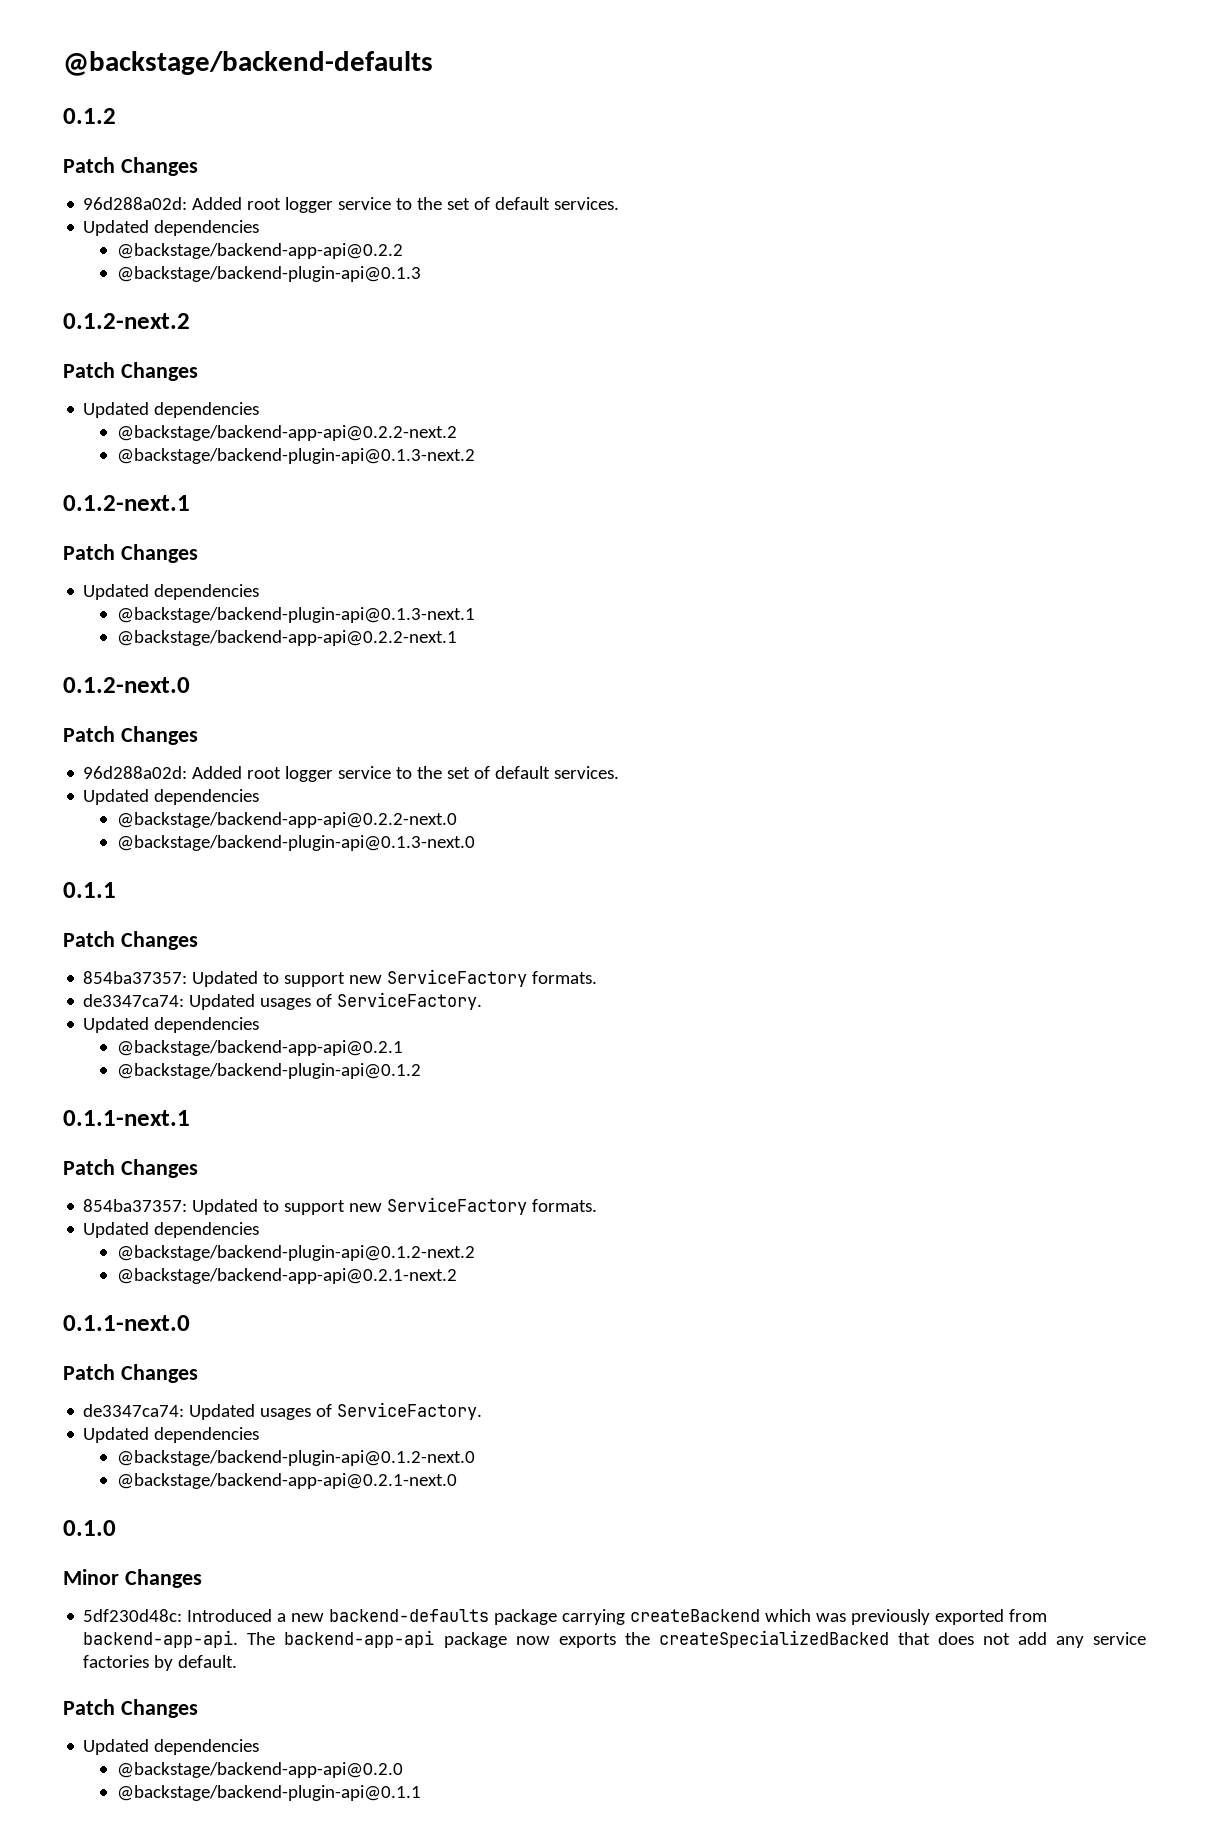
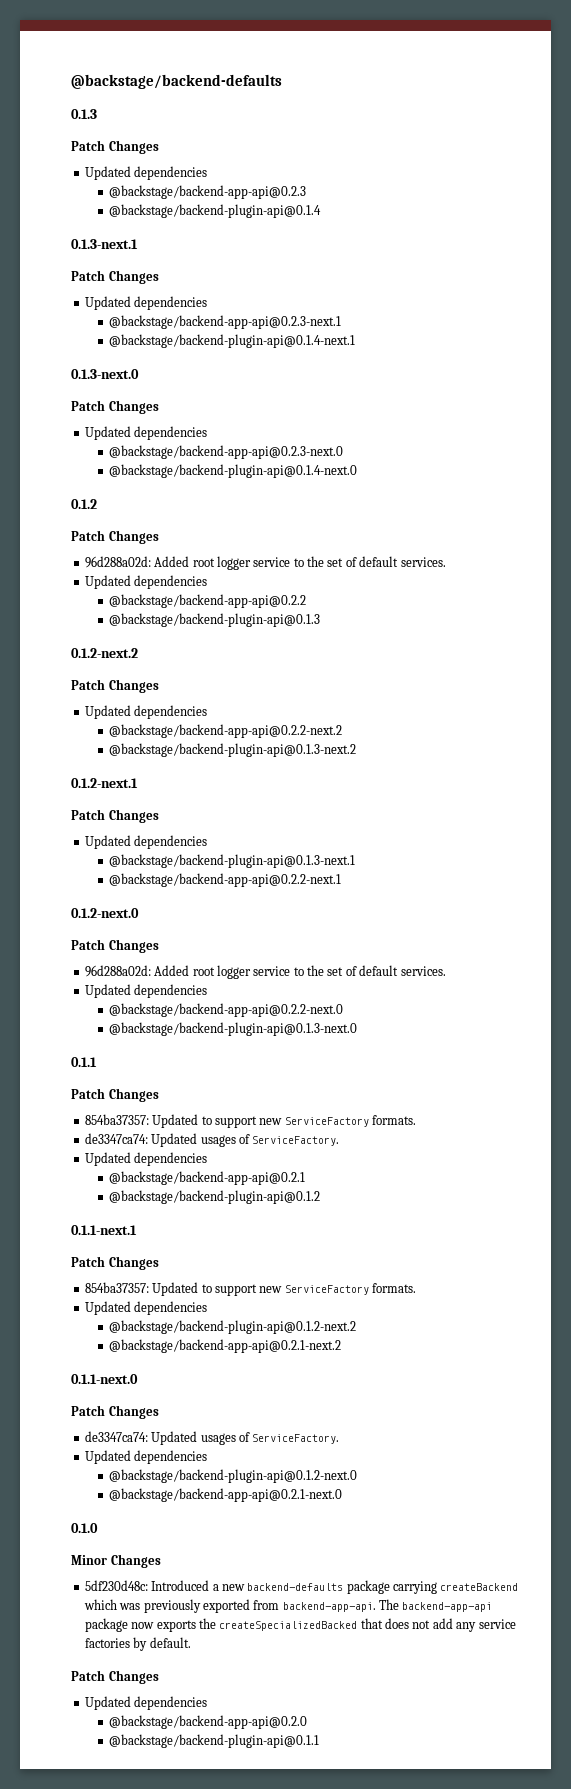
+ 0.1.3
+ Patch Changes
+ Updated dependencies
+ @backstage/backend-app-api@0.2.3
+ @backstage/backend-plugin-api@0.1.4
+ 0.1.3-next.1
+ Patch Changes
+ Updated dependencies
+ @backstage/backend-app-api@0.2.3-next.1
+ @backstage/backend-plugin-api@0.1.4-next.1
+ 0.1.3-next.0
+ Patch Changes
+ Updated dependencies
+ @backstage/backend-app-api@0.2.3-next.0
+ @backstage/backend-plugin-api@0.1.4-next.0

